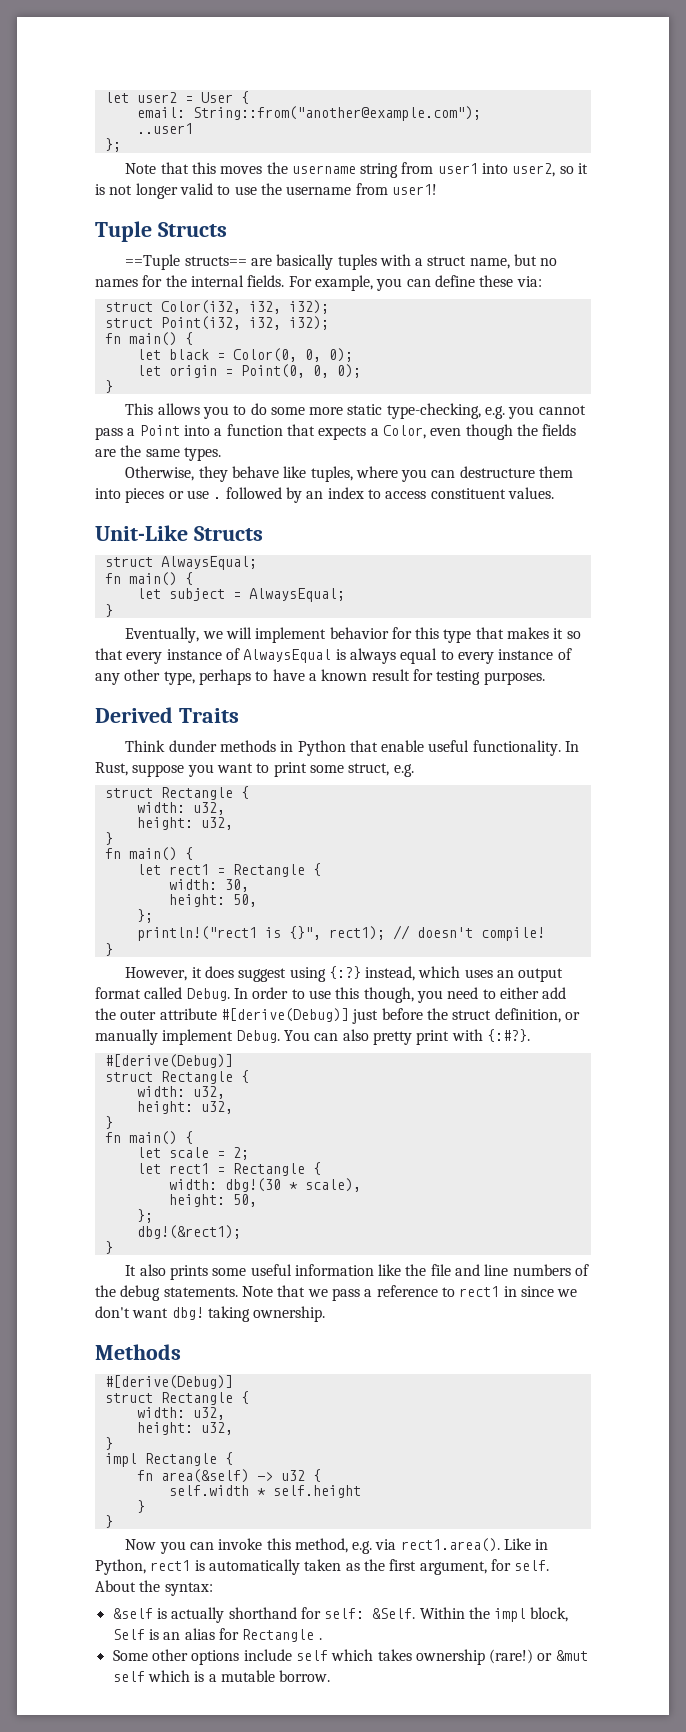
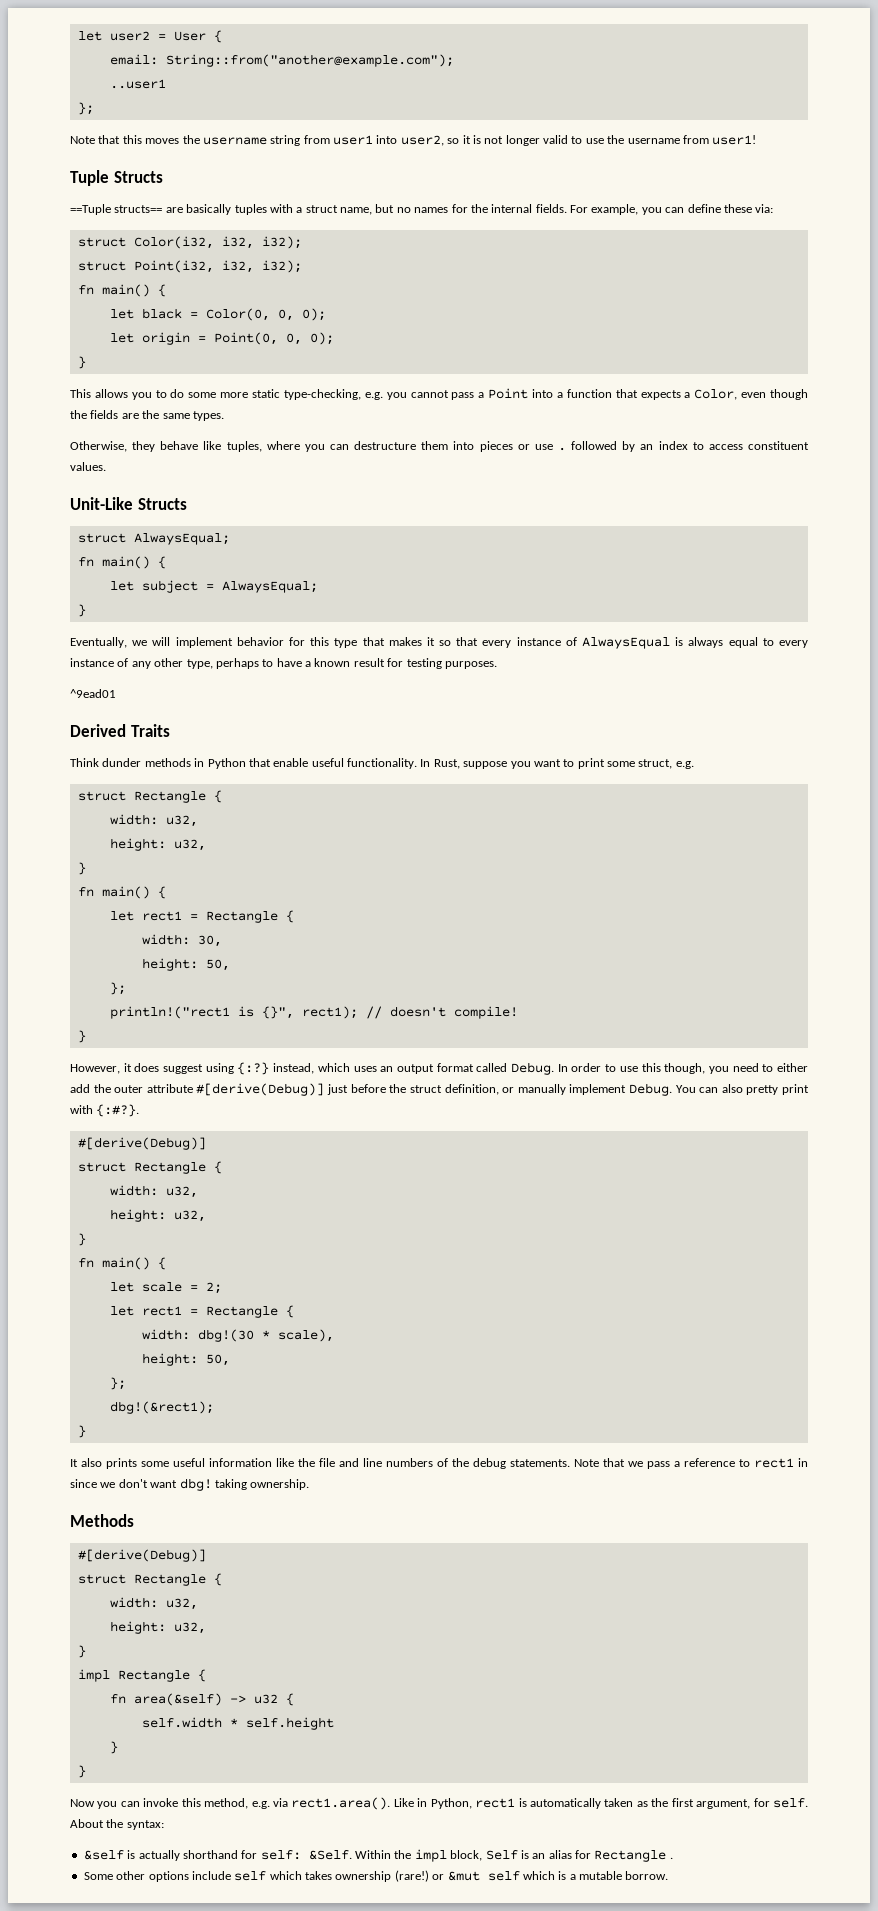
+ ^9ead01

